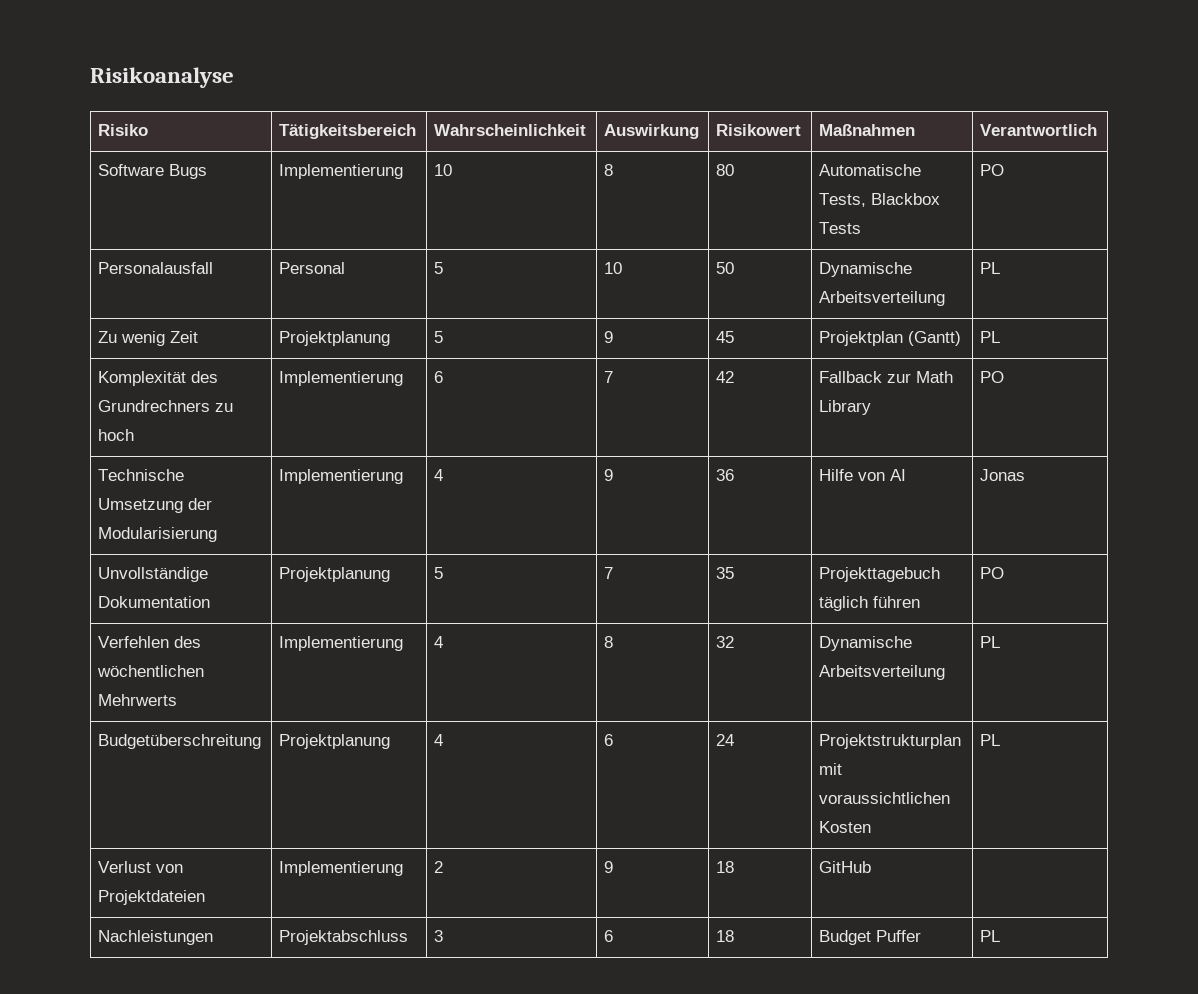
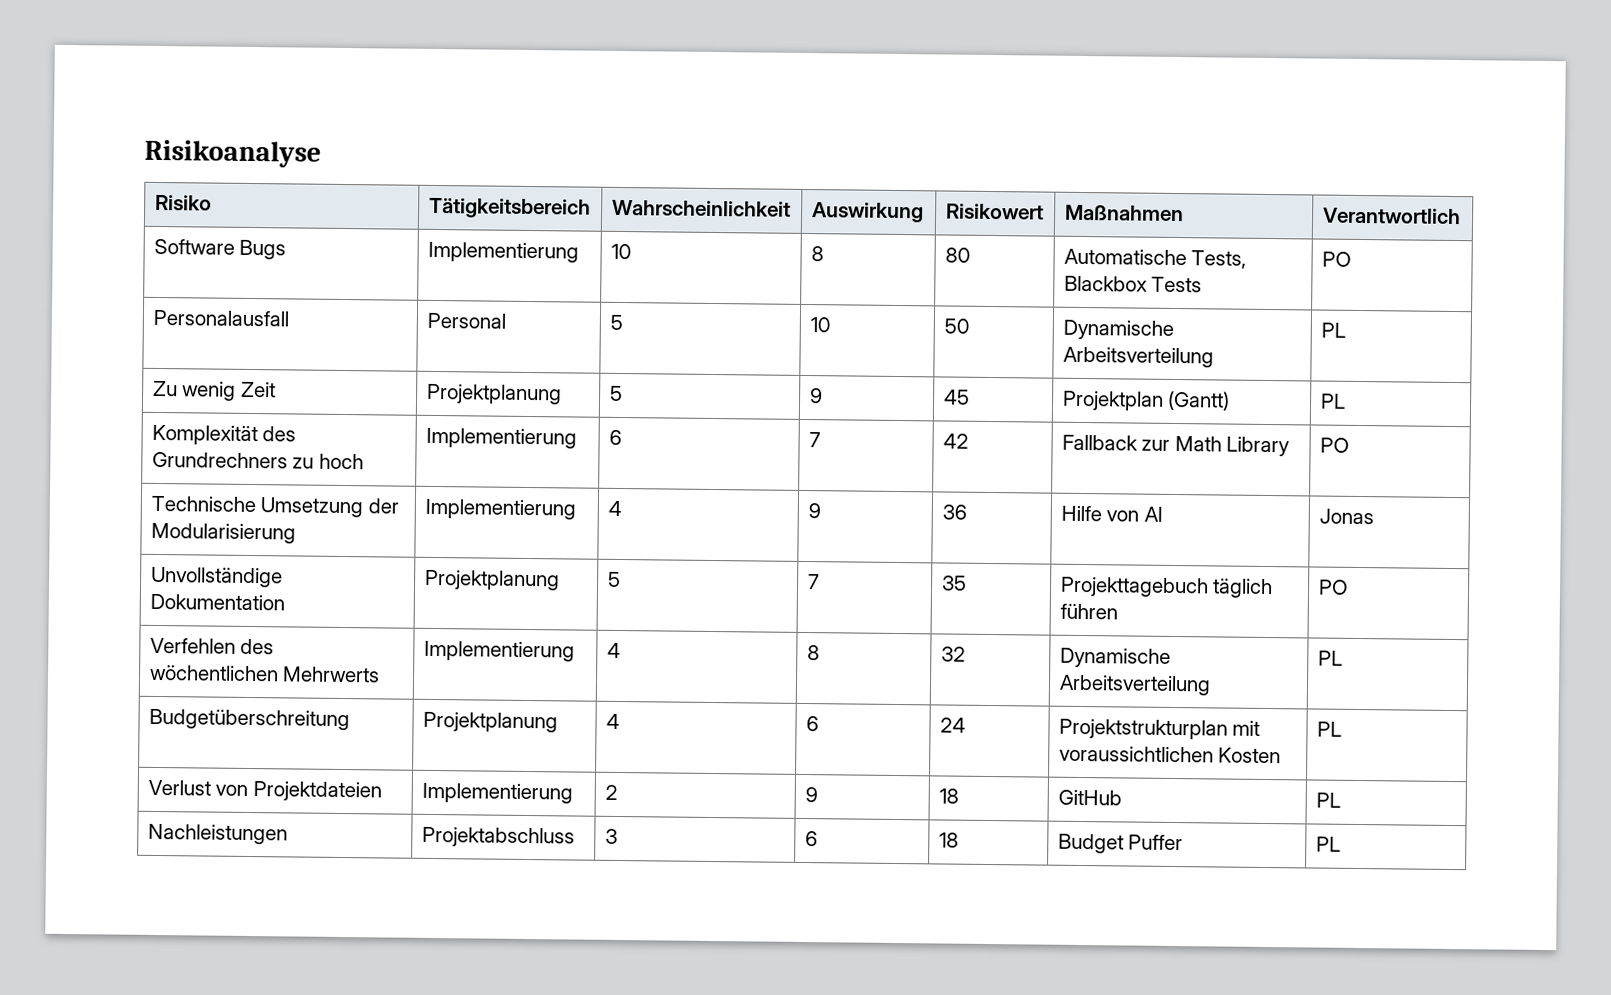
- Verlust von Projektdateien | Implementierung | 2 | 9 | 18 | GitHub |
+ Verlust von Projektdateien | Implementierung | 2 | 9 | 18 | GitHub | PL

